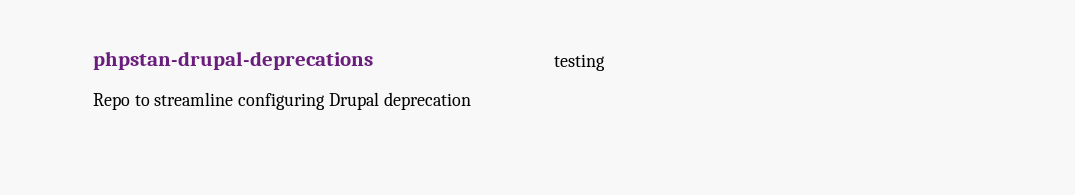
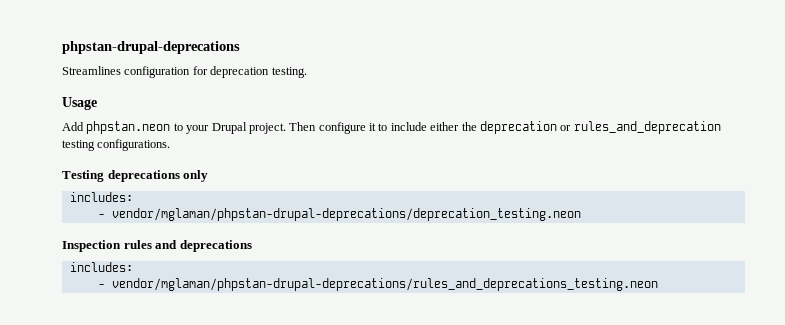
- Repo to streamline configuring Drupal deprecation testing
+ Streamlines configuration for deprecation testing.
+ Usage
+ Add phpstan.neon to your Drupal project. Then configure it to include either the deprecation or rules_and_deprecation testing configurations.
+ Testing deprecations only
+ includes:
+ - vendor/mglaman/phpstan-drupal-deprecations/deprecation_testing.neon
+ Inspection rules and deprecations
+ includes:
+ - vendor/mglaman/phpstan-drupal-deprecations/rules_and_deprecations_testing.neon

